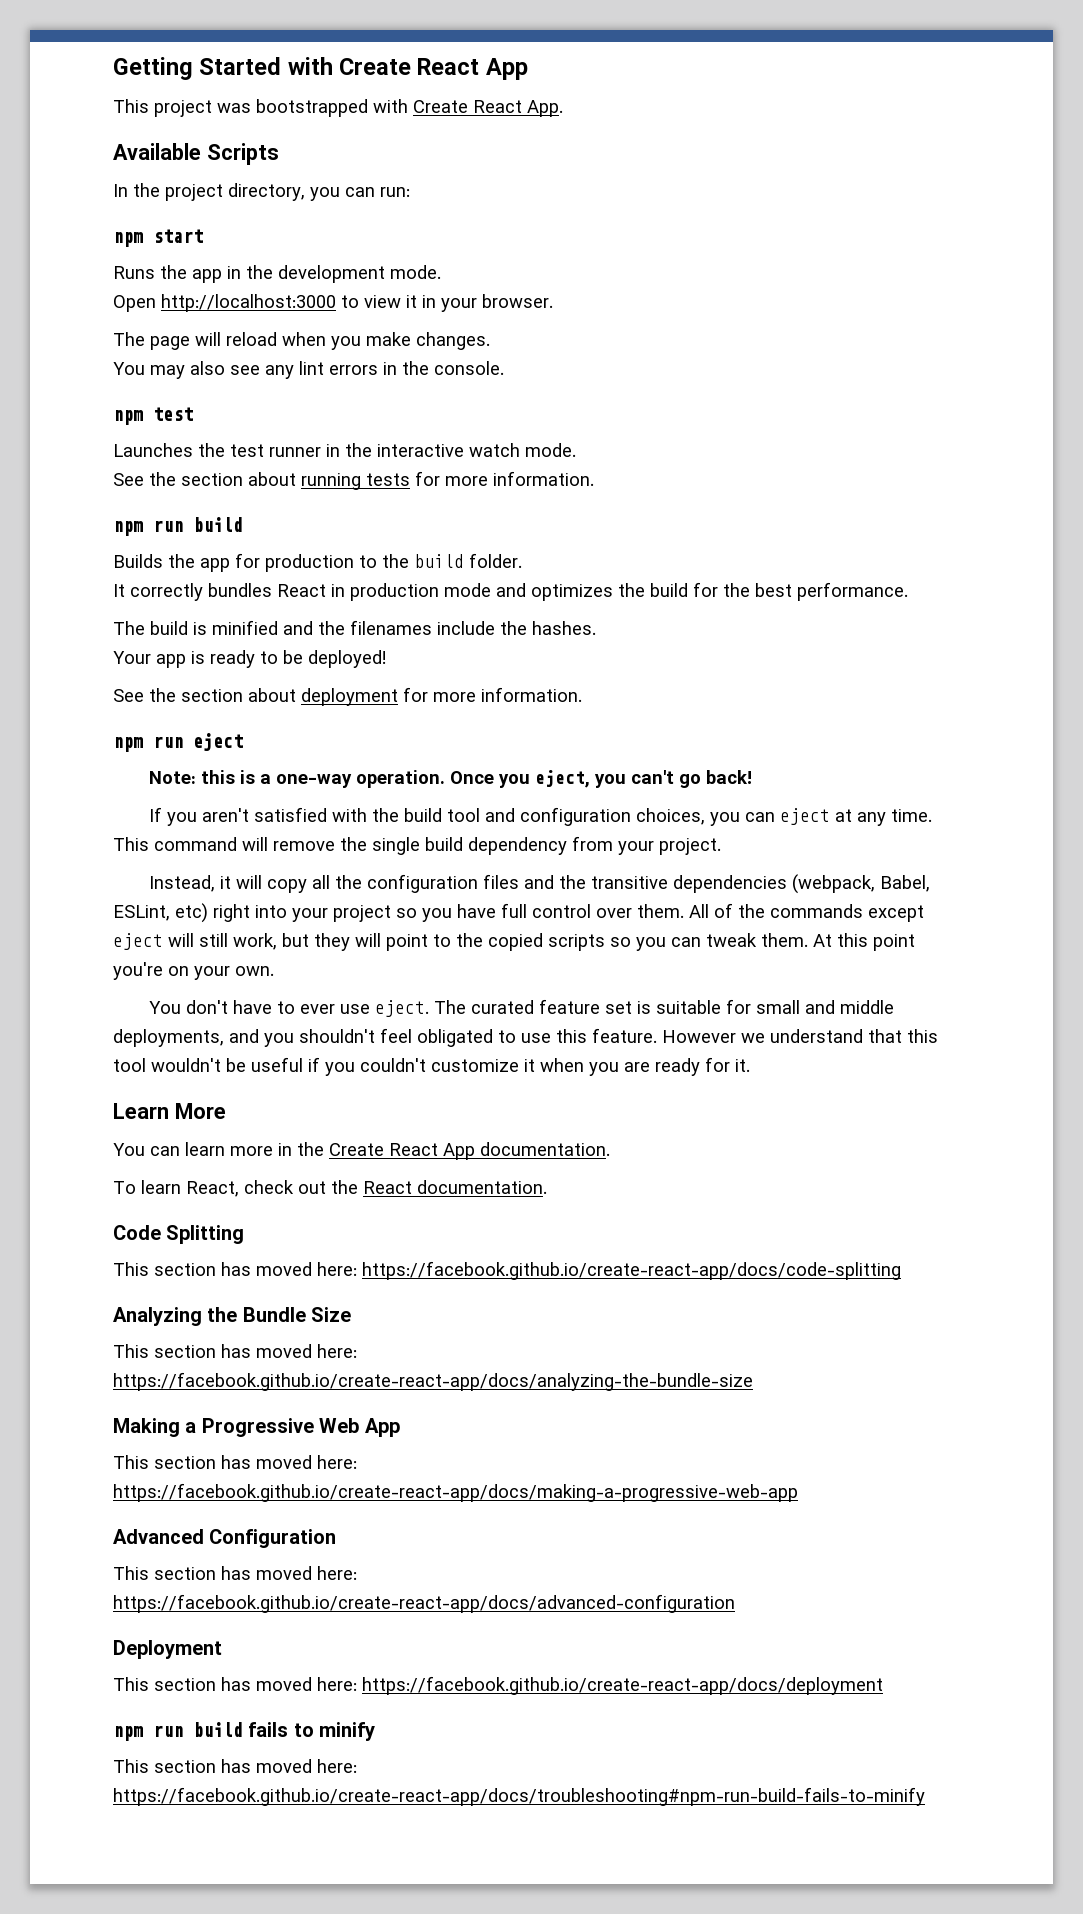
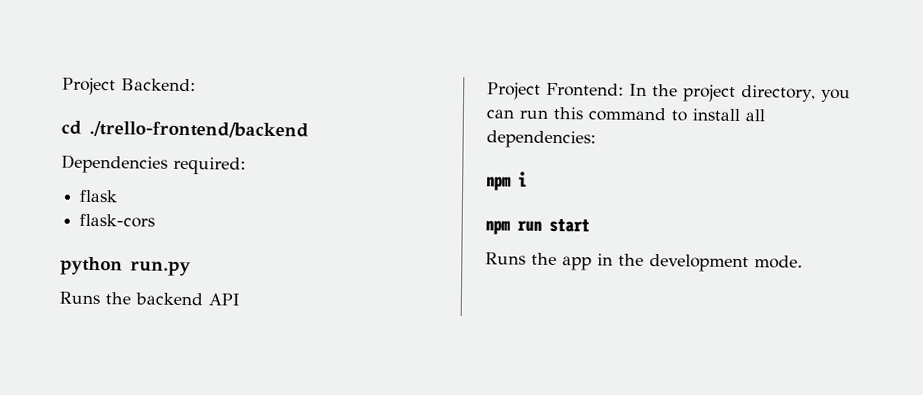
- Getting Started with Create React App
- This project was bootstrapped with Create React App.
- Available Scripts
- In the project directory, you can run:
- npm start
+ Project Backend:
+ cd ./trello-frontend/backend
+ Dependencies required:
+ flask
+ flask-cors
+ python run.py
+ Runs the backend API
+ Project Frontend: In the project directory, you can run this command to install all dependencies:
+ npm i
+ npm run start
- Open http://localhost:3000 to view it in your browser.
- The page will reload when you make changes.
- You may also see any lint errors in the console.
- npm test
- Launches the test runner in the interactive watch mode.
- See the section about running tests for more information.
- npm run build
- Builds the app for production to the build folder.
- It correctly bundles React in production mode and optimizes the build for the best performance.
- The build is minified and the filenames include the hashes.
- Your app is ready to be deployed!
- See the section about deployment for more information.
- npm run eject
- Note: this is a one-way operation. Once you eject, you can't go back!
- If you aren't satisfied with the build tool and configuration choices, you can eject at any time. This command will remove the single build dependency from your project.
- Instead, it will copy all the configuration files and the transitive dependencies (webpack, Babel, ESLint, etc) right into your project so you have full control over them. All of the commands except eject will still work, but they will point to the copied scripts so you can tweak them. At this point you're on your own.
- You don't have to ever use eject. The curated feature set is suitable for small and middle deployments, and you shouldn't feel obligated to use this feature. However we understand that this tool wouldn't be useful if you couldn't customize it when you are ready for it.
- Learn More
- You can learn more in the Create React App documentation.
- To learn React, check out the React documentation.
- Code Splitting
- This section has moved here: https://facebook.github.io/create-react-app/docs/code-splitting
- Analyzing the Bundle Size
- This section has moved here: https://facebook.github.io/create-react-app/docs/analyzing-the-bundle-size
- Making a Progressive Web App
- This section has moved here: https://facebook.github.io/create-react-app/docs/making-a-progressive-web-app
- Advanced Configuration
- This section has moved here: https://facebook.github.io/create-react-app/docs/advanced-configuration
- Deployment
- This section has moved here: https://facebook.github.io/create-react-app/docs/deployment
- npm run build fails to minify
- This section has moved here: https://facebook.github.io/create-react-app/docs/troubleshooting#npm-run-build-fails-to-minify

